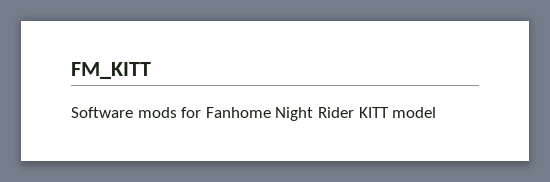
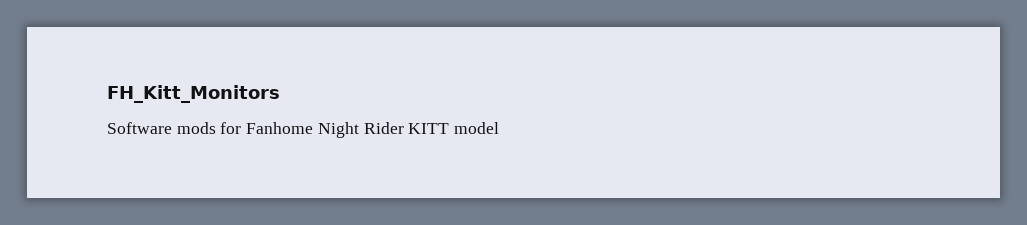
- FM_KITT
+ FH_Kitt_Monitors

